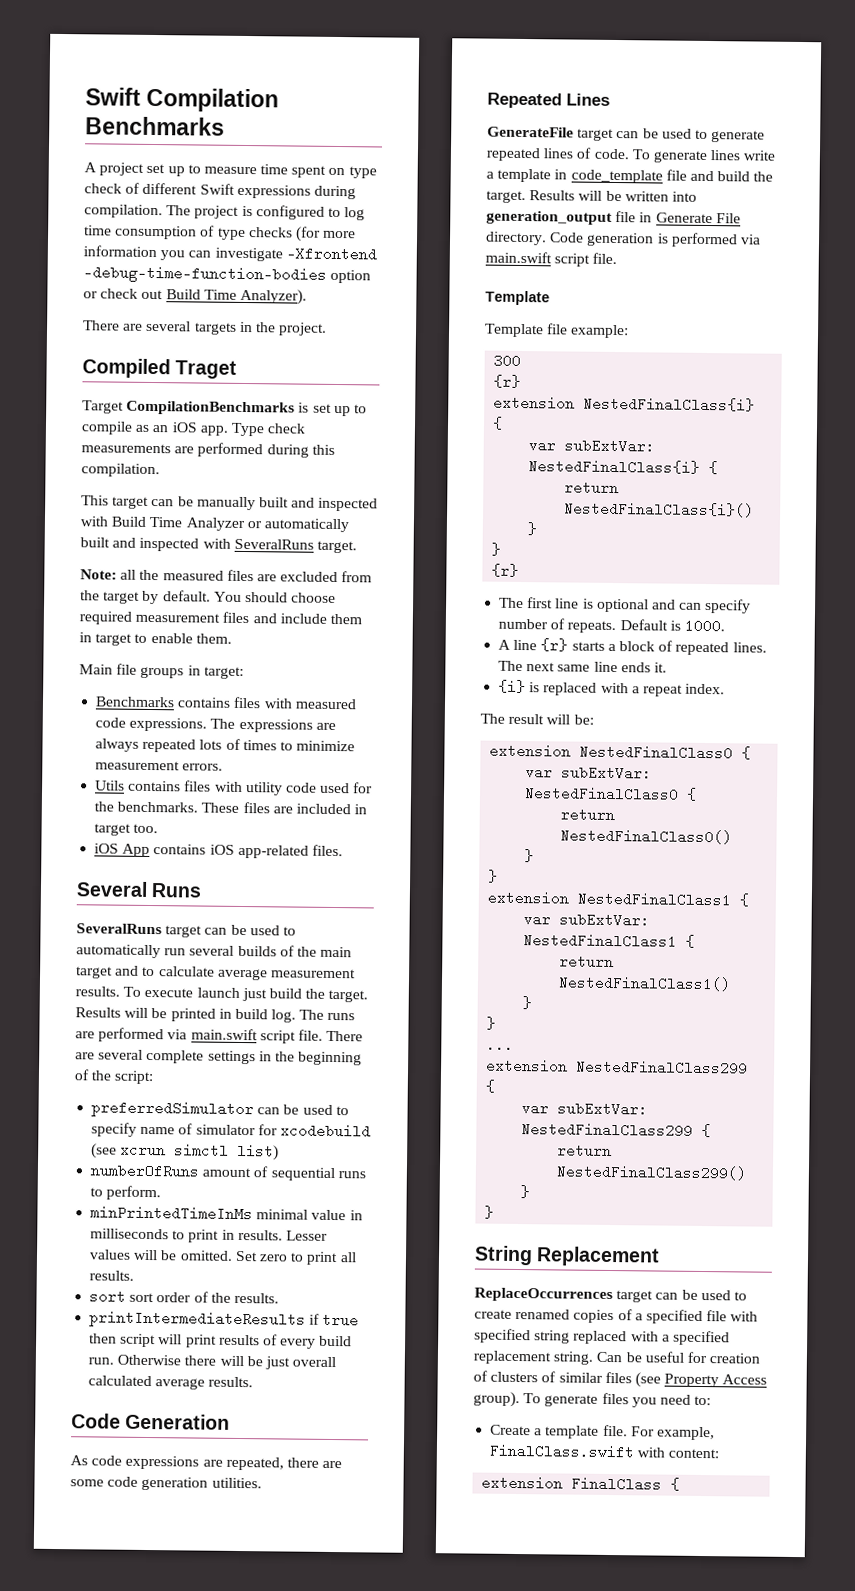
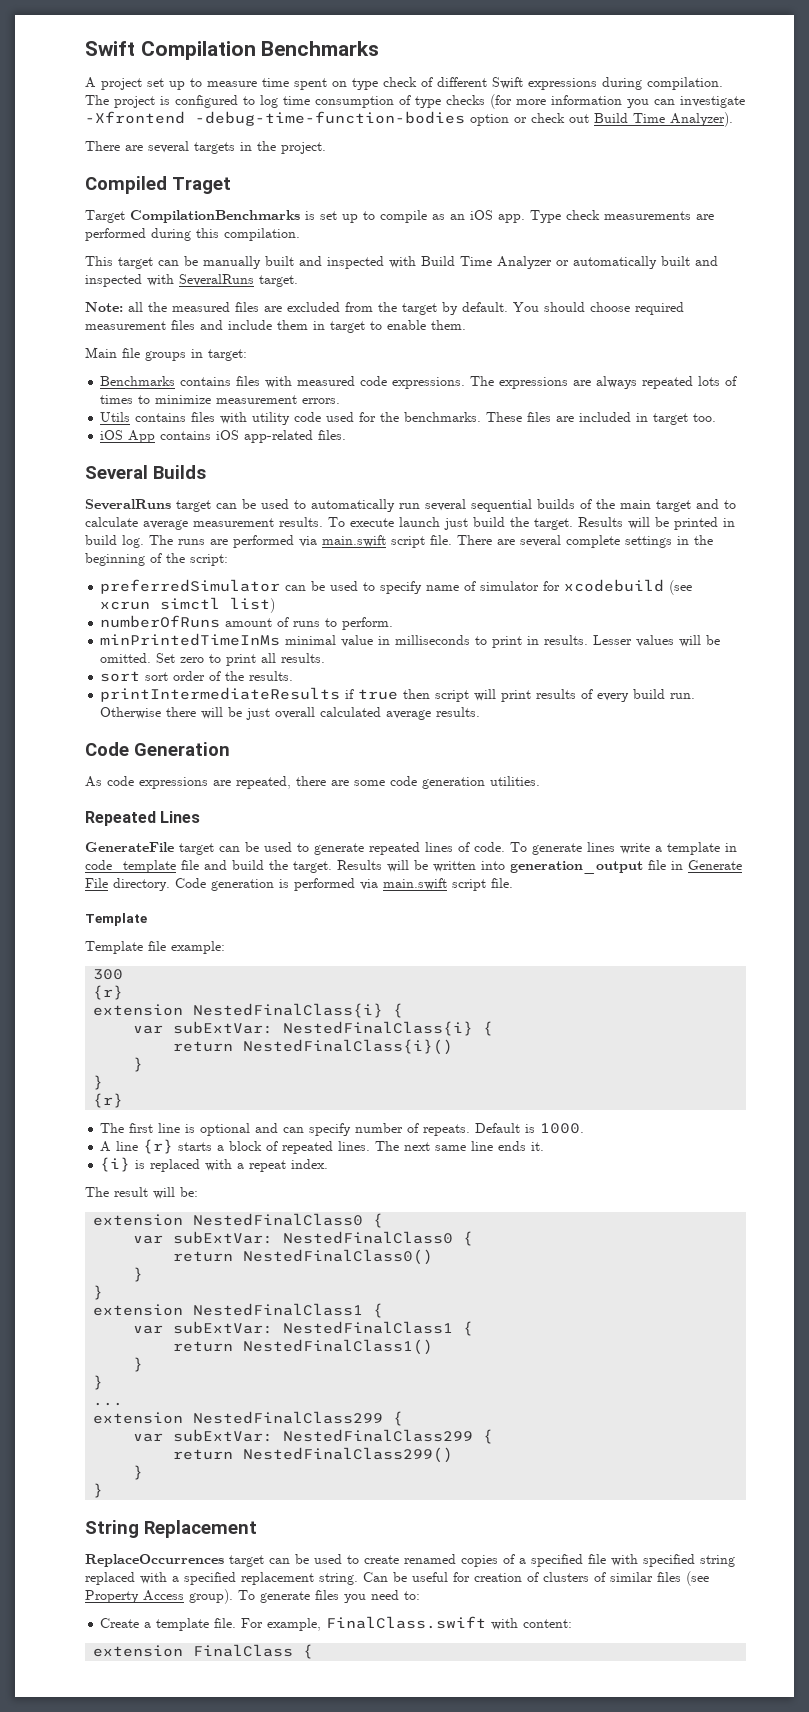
- Several Runs
+ Several Builds
- SeveralRuns target can be used to automatically run several builds of the main target and to calculate average measurement results.
+ SeveralRuns target can be used to automatically run several sequential builds of the main target and to calculate average measurement results.
- numberOfRuns amount of sequential runs to perform.
+ numberOfRuns amount of runs to perform.

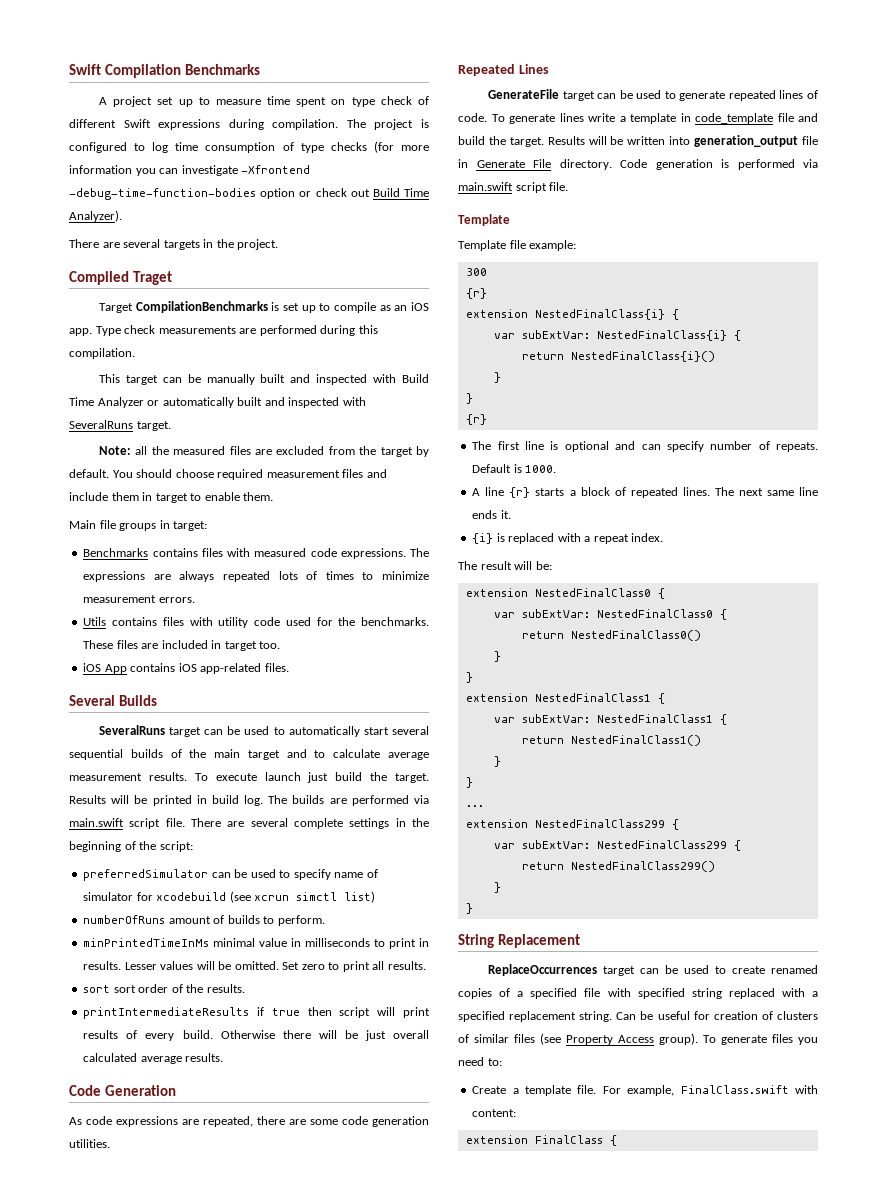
- SeveralRuns target can be used to automatically run several sequential builds of the main target and to calculate average measurement results.
+ SeveralRuns target can be used to automatically start several sequential builds of the main target and to calculate average measurement results.
- The runs are performed via main.swift script file.
+ The builds are performed via main.swift script file.
- numberOfRuns amount of runs to perform.
+ numberOfRuns amount of builds to perform.
- printIntermediateResults if true then script will print results of every build run.
+ printIntermediateResults if true then script will print results of every build.

